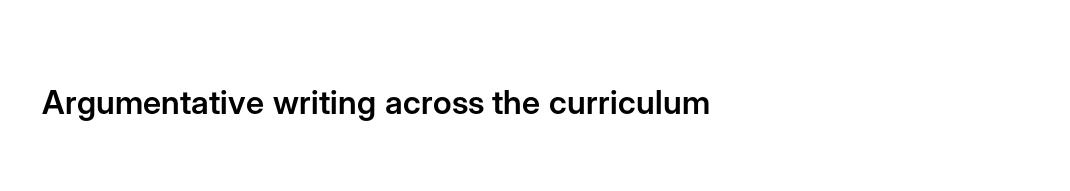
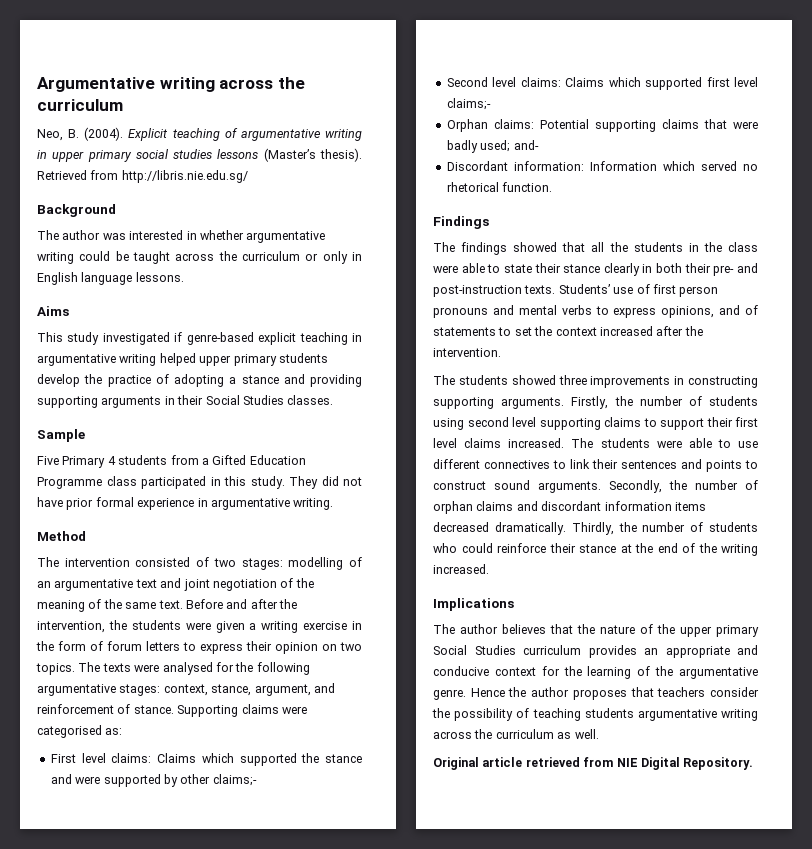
+ Neo, B. (2004). Explicit teaching of argumentative writing in upper primary social studies lessons (Master’s thesis). Retrieved from http://libris.nie.edu.sg/
+ Background
+ The author was interested in whether argumentative writing could be taught across the curriculum or only in English language lessons.
+ Aims
+ This study investigated if genre-based explicit teaching in argumentative writing helped upper primary students develop the practice of adopting a stance and providing supporting arguments in their Social Studies classes.
+ Sample
+ Five Primary 4 students from a Gifted Education Programme class participated in this study. They did not have prior formal experience in argumentative writing.
+ Method
+ The intervention consisted of two stages: modelling of an argumentative text and joint negotiation of the meaning of the same text. Before and after the intervention, the students were given a writing exercise in the form of forum letters to express their opinion on two topics. The texts were analysed for the following argumentative stages: context, stance, argument, and reinforcement of stance. Supporting claims were categorised as:
+ First level claims: Claims which supported the stance and were supported by other claims;-
+ Second level claims: Claims which supported first level claims;-
+ Orphan claims: Potential supporting claims that were badly used; and-
+ Discordant information: Information which served no rhetorical function.
+ Findings
+ The findings showed that all the students in the class were able to state their stance clearly in both their pre- and post-instruction texts. Students’ use of first person pronouns and mental verbs to express opinions, and of statements to set the context increased after the intervention.
+ The students showed three improvements in constructing supporting arguments. Firstly, the number of students using second level supporting claims to support their first level claims increased. The students were able to use different connectives to link their sentences and points to construct sound arguments. Secondly, the number of orphan claims and discordant information items decreased dramatically. Thirdly, the number of students who could reinforce their stance at the end of the writing increased.
+ Implications
+ The author believes that the nature of the upper primary Social Studies curriculum provides an appropriate and conducive context for the learning of the argumentative genre. Hence the author proposes that teachers consider the possibility of teaching students argumentative writing across the curriculum as well.
+ Original article retrieved from NIE Digital Repository.

